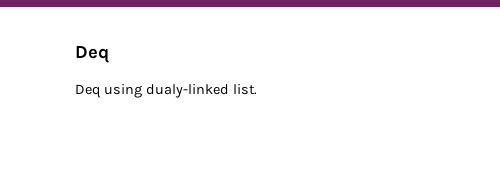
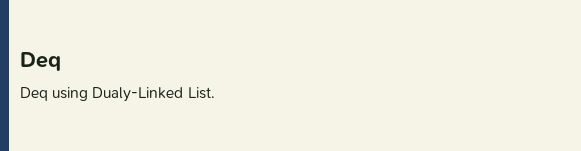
- Deq using dualy-linked list.
+ Deq using Dualy-Linked List.

